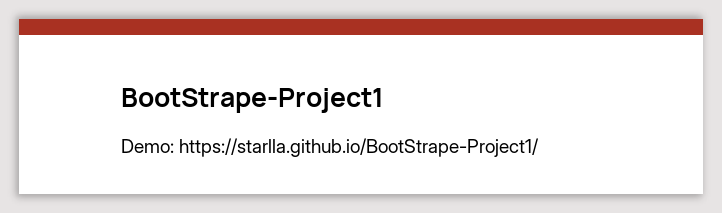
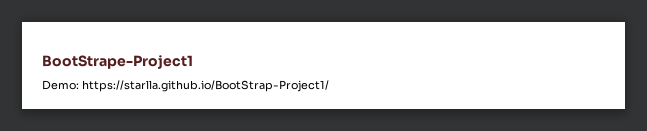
- Demo: https://starlla.github.io/BootStrape-Project1/
+ Demo: https://starlla.github.io/BootStrap-Project1/

